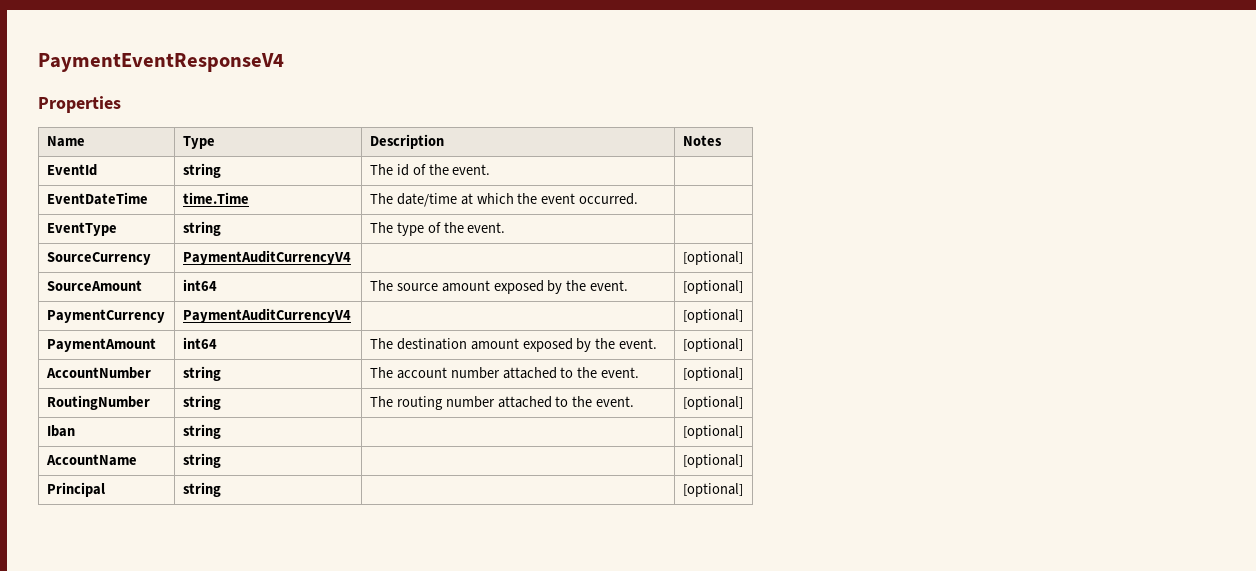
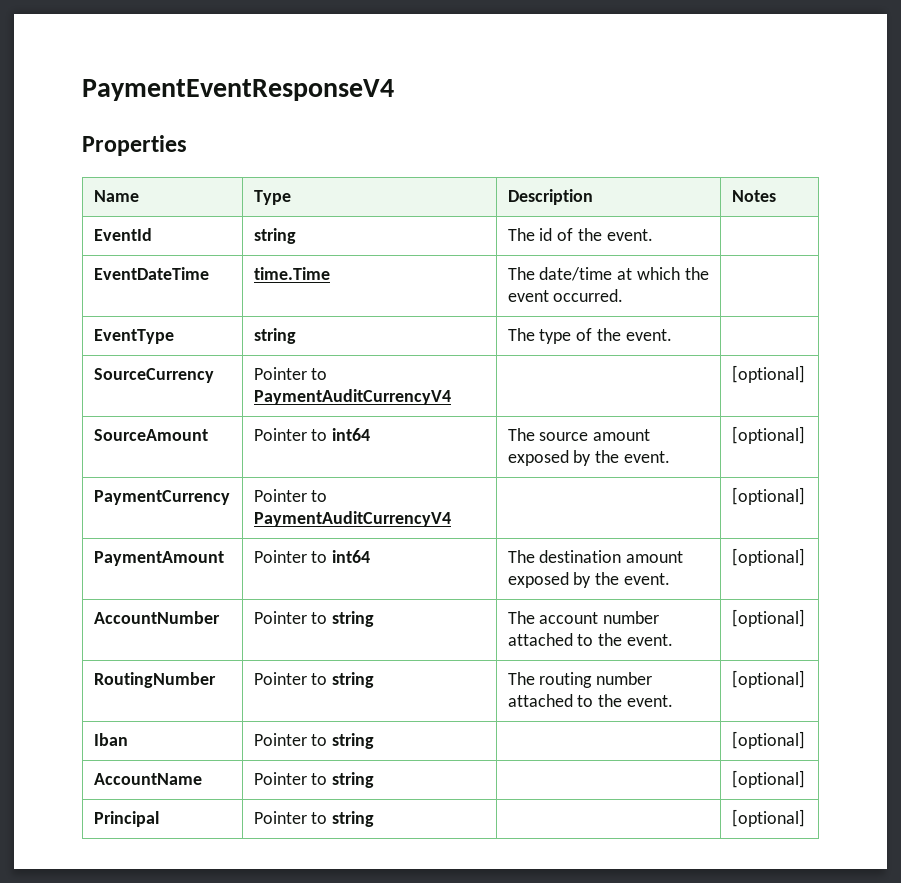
- SourceCurrency | PaymentAuditCurrencyV4 | | [optional]
+ SourceCurrency | Pointer to PaymentAuditCurrencyV4 | | [optional]
- SourceAmount | int64 | The source amount exposed by the event. | [optional]
+ SourceAmount | Pointer to int64 | The source amount exposed by the event. | [optional]
- PaymentCurrency | PaymentAuditCurrencyV4 | | [optional]
+ PaymentCurrency | Pointer to PaymentAuditCurrencyV4 | | [optional]
- PaymentAmount | int64 | The destination amount exposed by the event. | [optional]
+ PaymentAmount | Pointer to int64 | The destination amount exposed by the event. | [optional]
- AccountNumber | string | The account number attached to the event. | [optional]
+ AccountNumber | Pointer to string | The account number attached to the event. | [optional]
- RoutingNumber | string | The routing number attached to the event. | [optional]
+ RoutingNumber | Pointer to string | The routing number attached to the event. | [optional]
- Iban | string | | [optional]
+ Iban | Pointer to string | | [optional]
- AccountName | string | | [optional]
+ AccountName | Pointer to string | | [optional]
- Principal | string | | [optional]
+ Principal | Pointer to string | | [optional]

